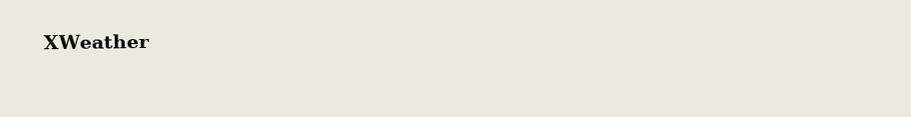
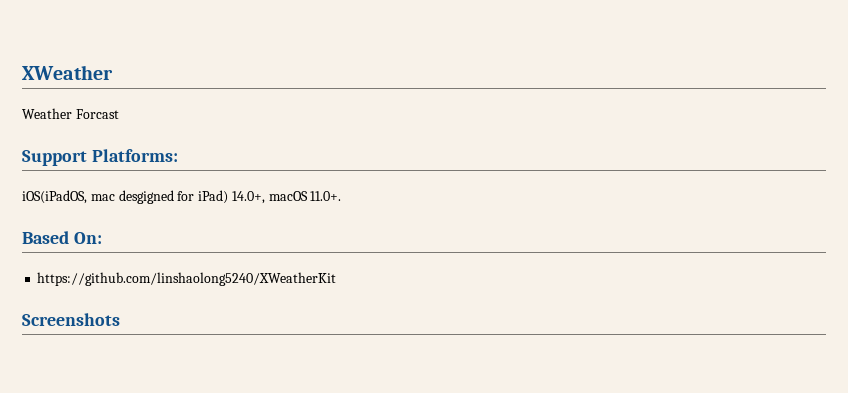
+ Weather Forcast
+ Support Platforms:
+ iOS(iPadOS, mac desgigned for iPad) 14.0+, macOS 11.0+.
+ Based On:
+ https://github.com/linshaolong5240/XWeatherKit
+ Screenshots

